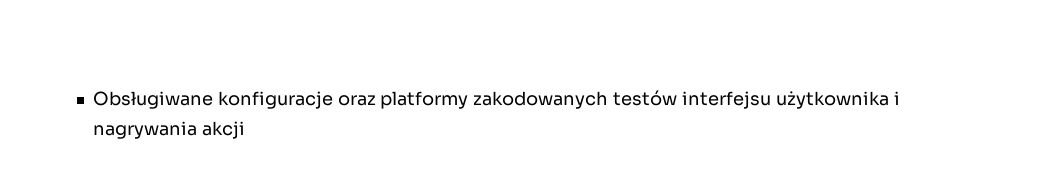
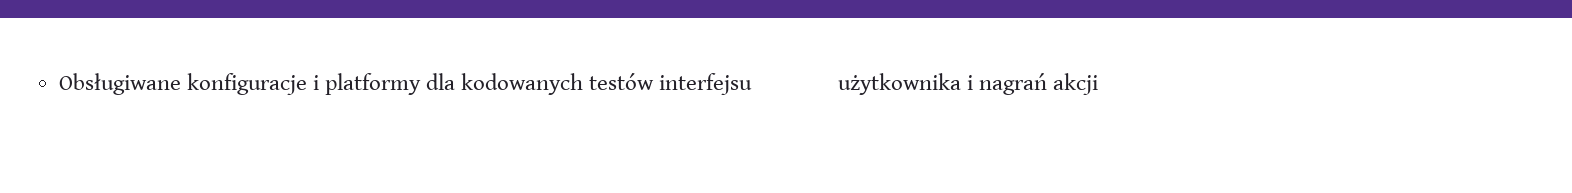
- Obsługiwane konfiguracje oraz platformy zakodowanych testów interfejsu użytkownika i nagrywania akcji
+ Obsługiwane konfiguracje i platformy dla kodowanych testów interfejsu użytkownika i nagrań akcji

